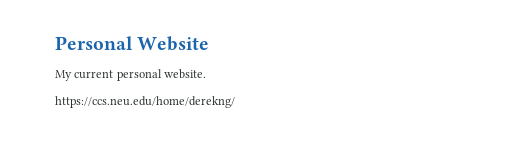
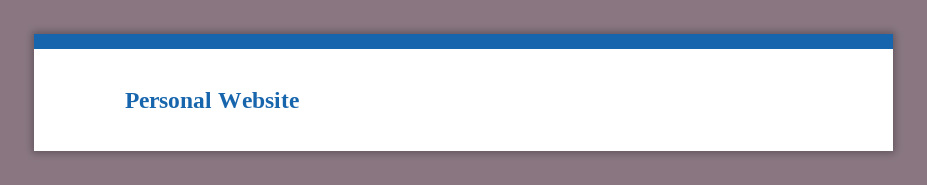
- My current personal website.
- https://ccs.neu.edu/home/derekng/

